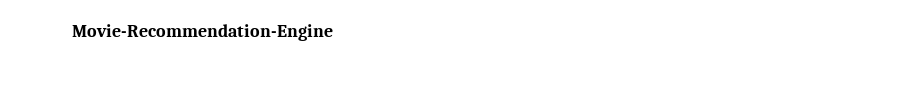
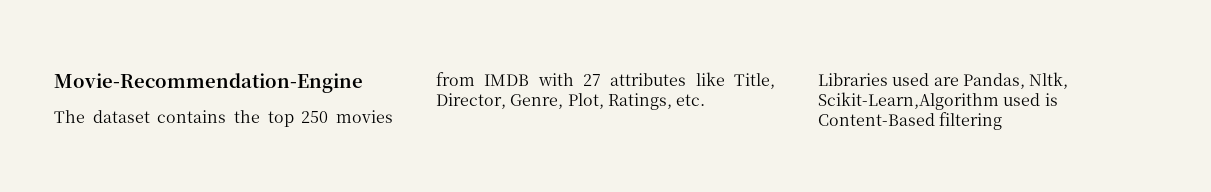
+ The dataset contains the top 250 movies from IMDB with 27 attributes like Title, Director, Genre, Plot, Ratings, etc. Libraries used are Pandas, Nltk, Scikit-Learn,Algorithm used is Content-Based filtering

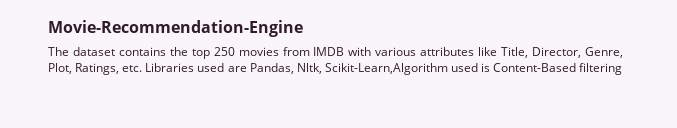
- The dataset contains the top 250 movies from IMDB with 27 attributes like Title, Director, Genre, Plot, Ratings, etc. Libraries used are Pandas, Nltk, Scikit-Learn,Algorithm used is Content-Based filtering
+ The dataset contains the top 250 movies from IMDB with various attributes like Title, Director, Genre, Plot, Ratings, etc. Libraries used are Pandas, Nltk, Scikit-Learn,Algorithm used is Content-Based filtering

